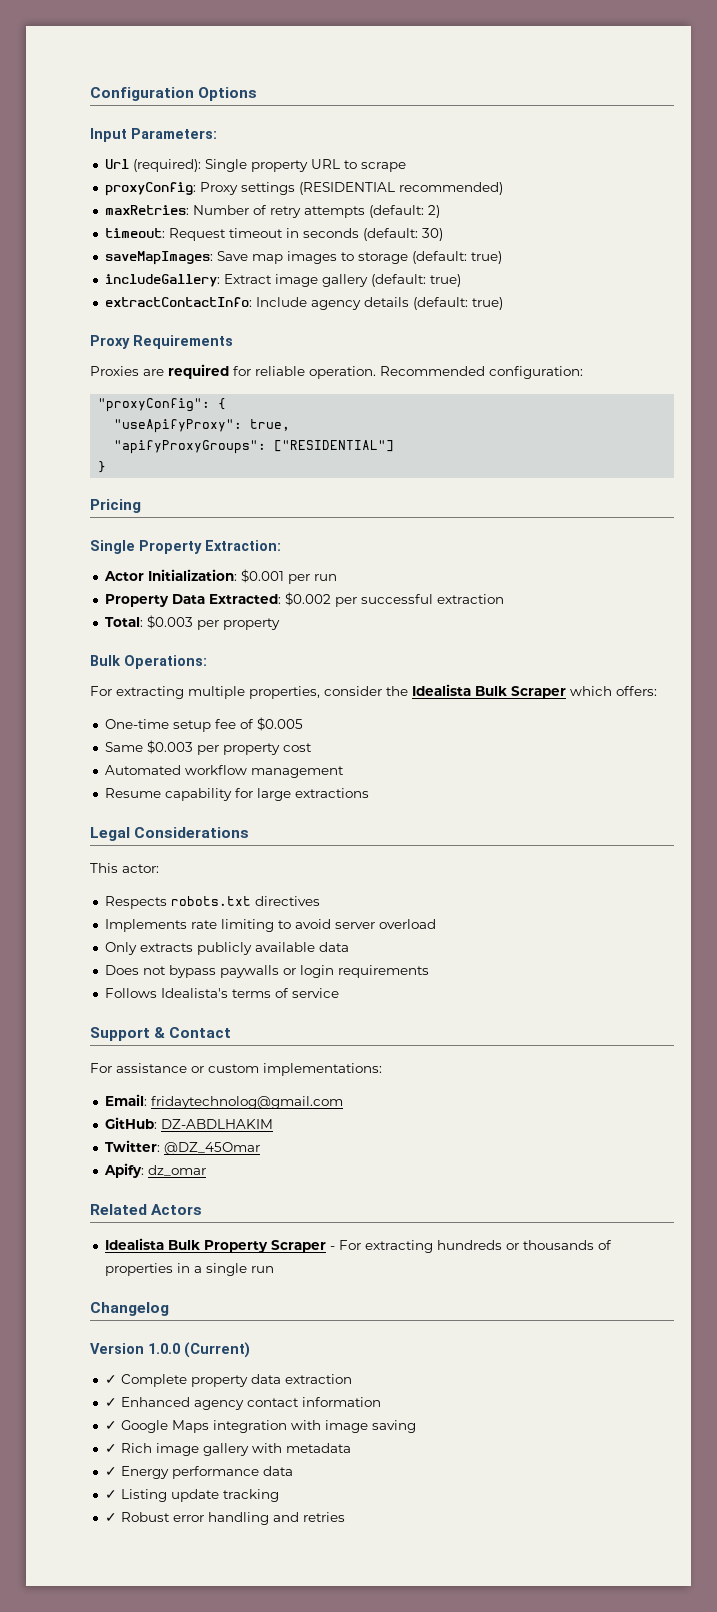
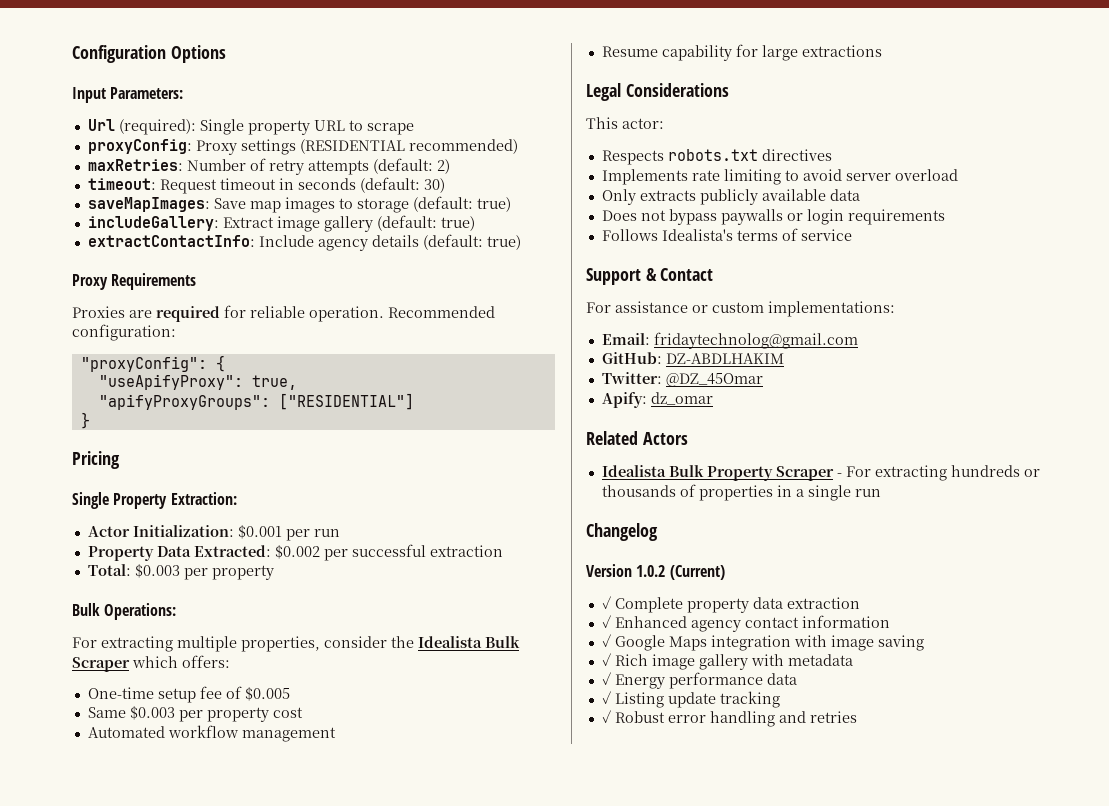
- Version 1.0.0 (Current)
+ Version 1.0.2 (Current)

